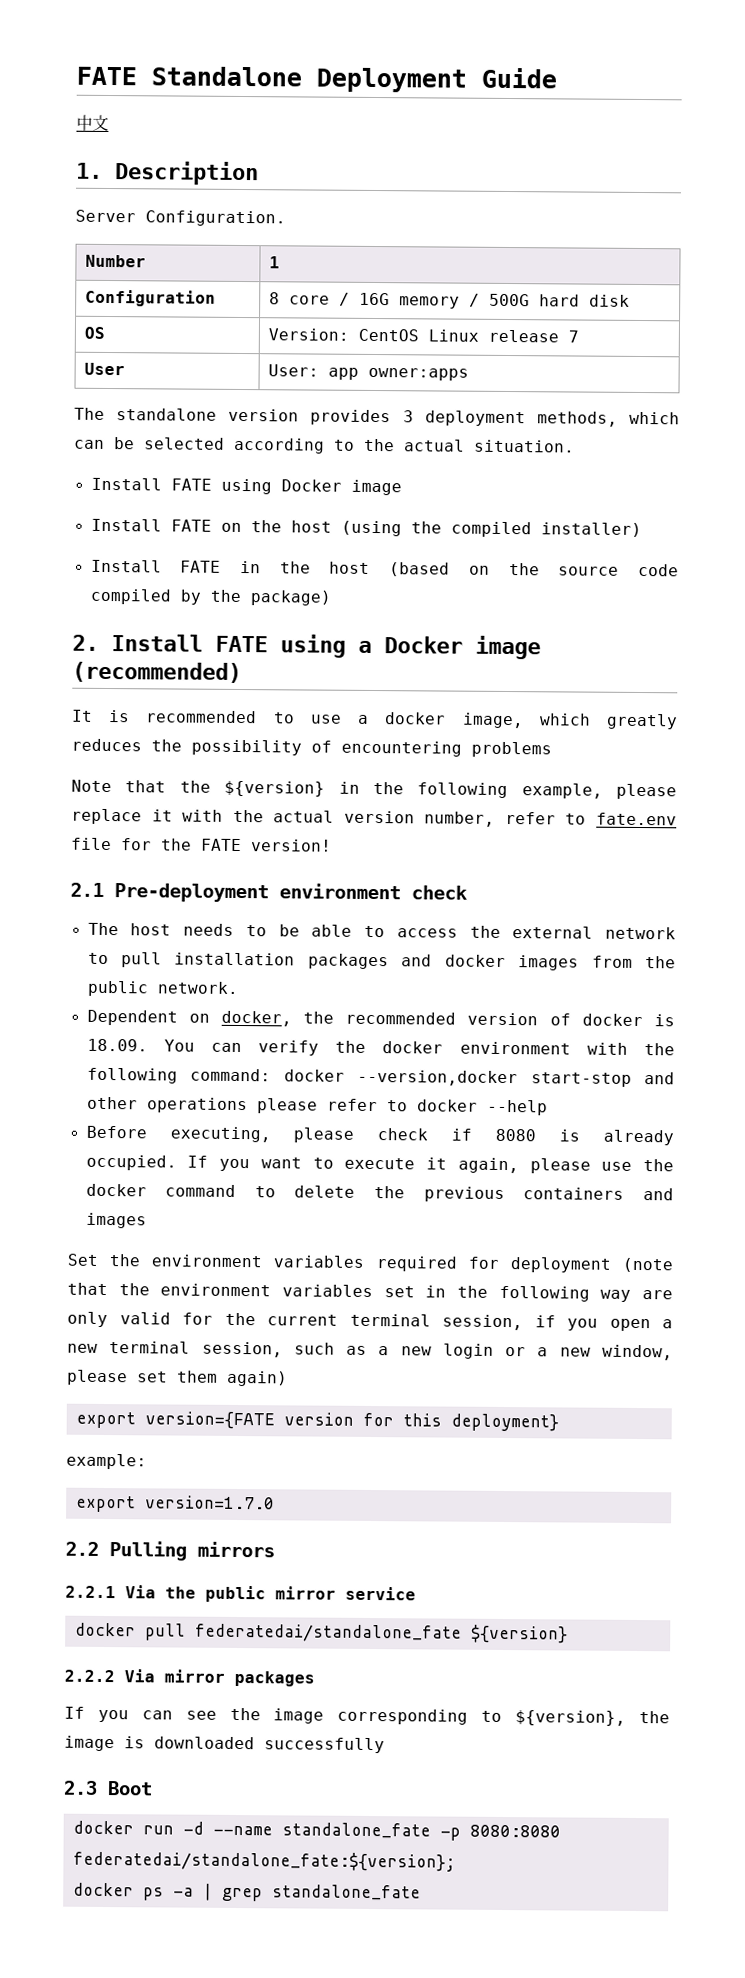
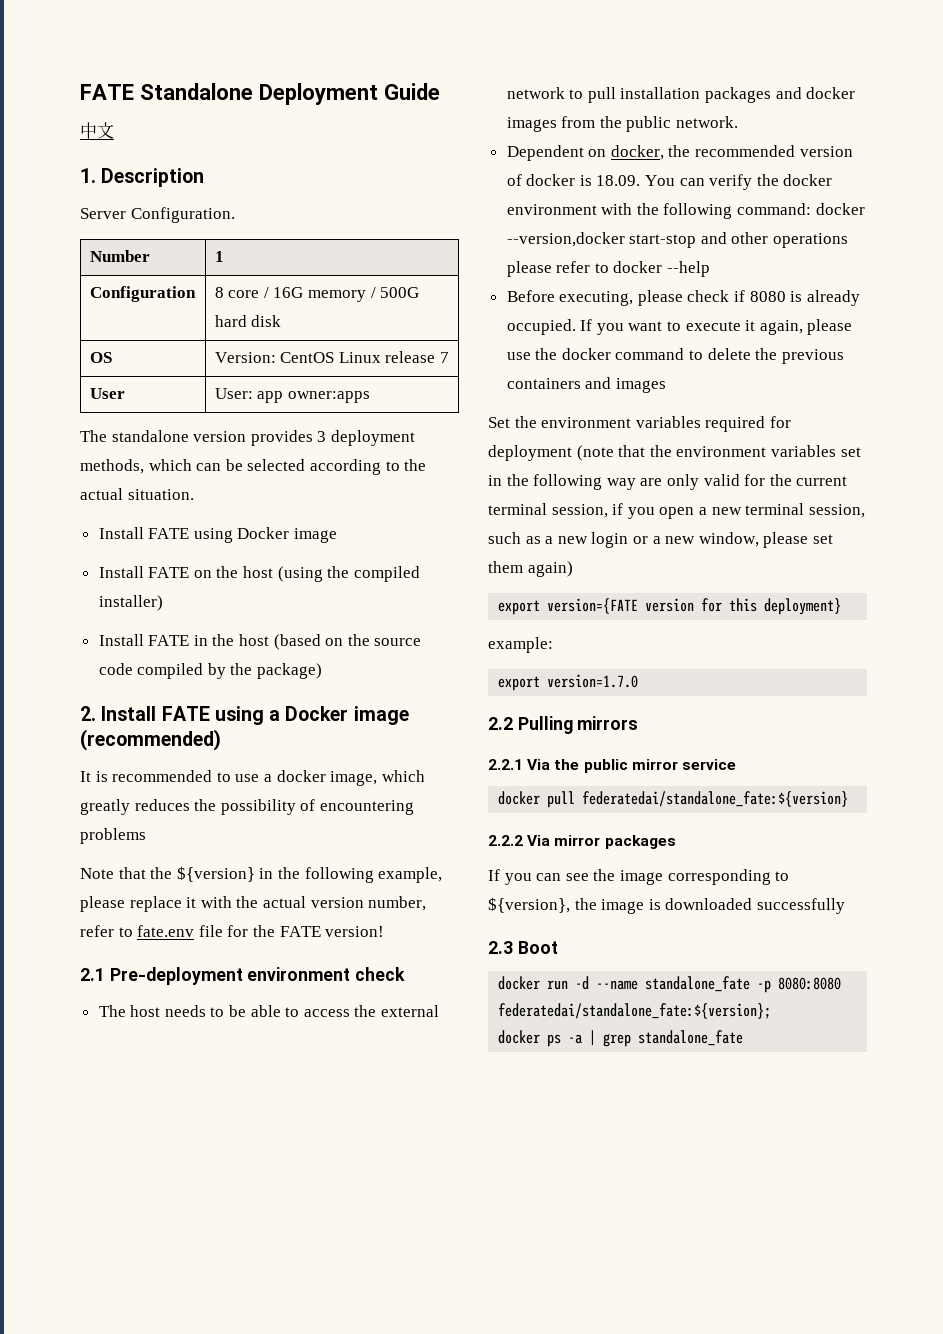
- docker pull federatedai/standalone_fate ${version}
+ docker pull federatedai/standalone_fate:${version}

